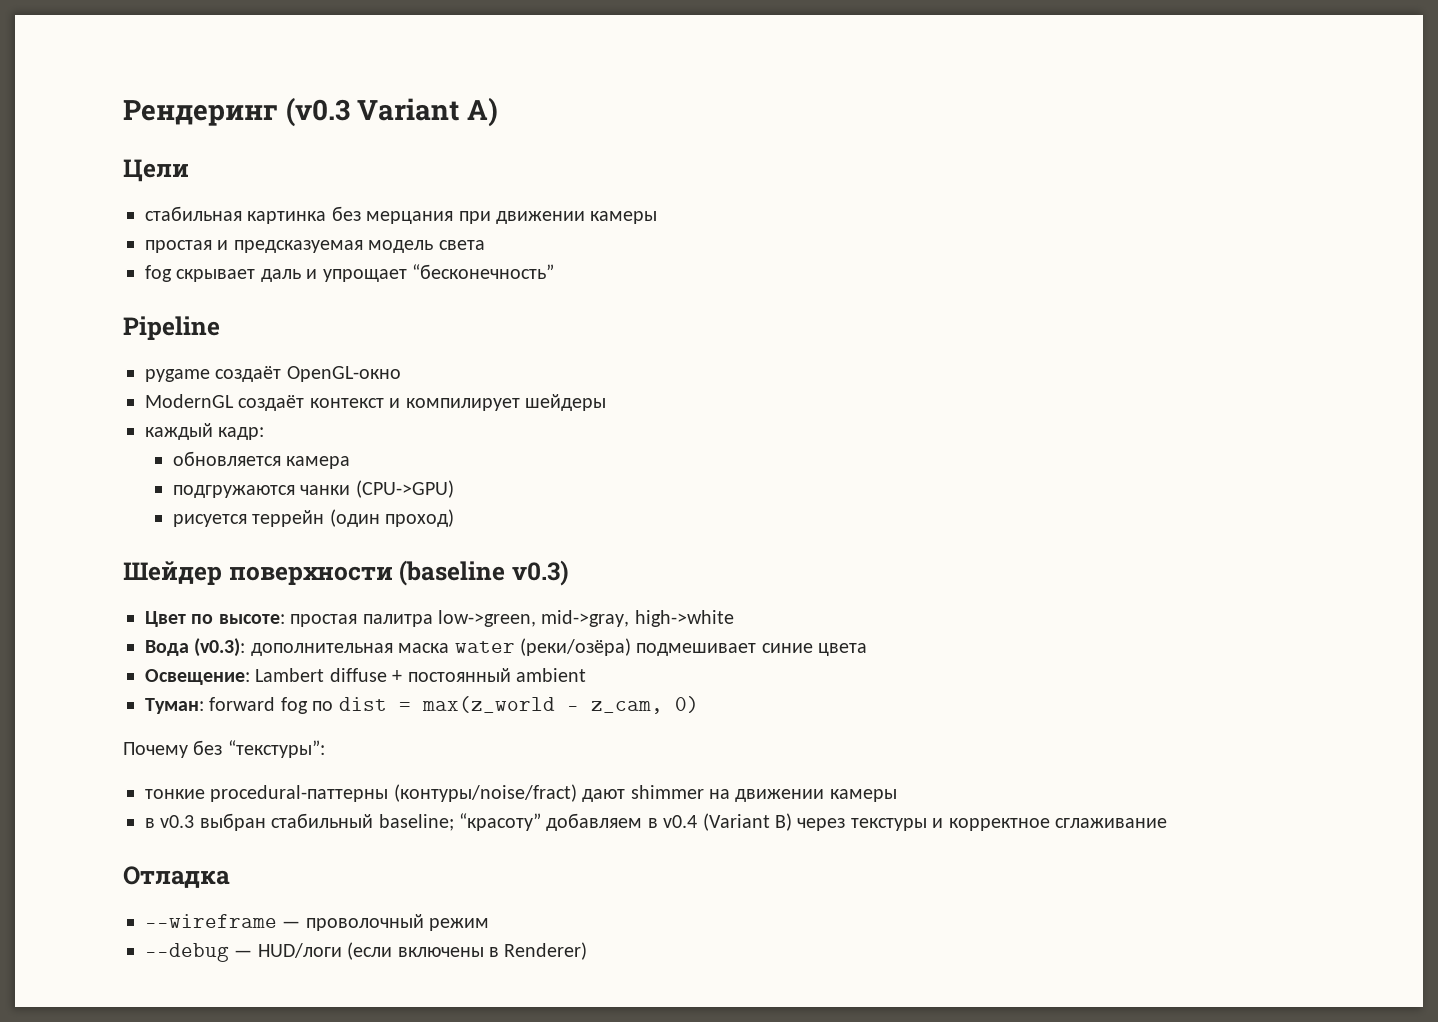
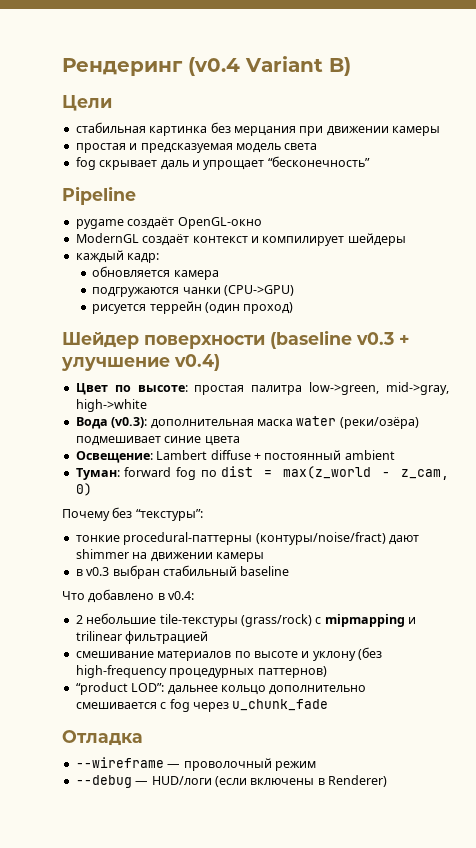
- Рендеринг (v0.3 Variant A)
+ Рендеринг (v0.4 Variant B)
- Шейдер поверхности (baseline v0.3)
+ Шейдер поверхности (baseline v0.3 + улучшение v0.4)
- в v0.3 выбран стабильный baseline; “красоту” добавляем в v0.4 (Variant B) через текстуры и корректное сглаживание
+ в v0.3 выбран стабильный baseline
+ Что добавлено в v0.4:
+ 2 небольшие tile-текстуры (grass/rock) с mipmapping и trilinear фильтрацией
+ смешивание материалов по высоте и уклону (без high-frequency процедурных паттернов)
+ “product LOD”: дальнее кольцо дополнительно смешивается с fog через u_chunk_fade

